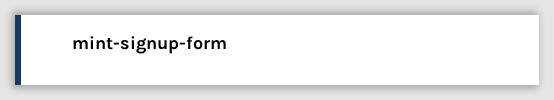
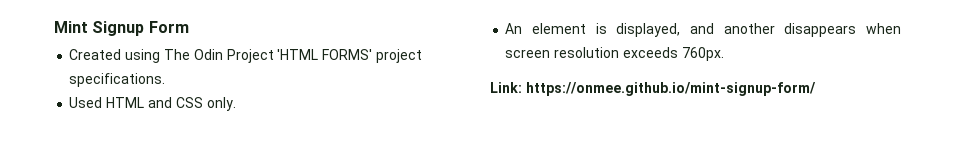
- mint-signup-form
+ Mint Signup Form
+ Created using The Odin Project 'HTML FORMS' project specifications.
+ Used HTML and CSS only.
+ An element is displayed, and another disappears when screen resolution exceeds 760px.
+ Link: https://onmee.github.io/mint-signup-form/

